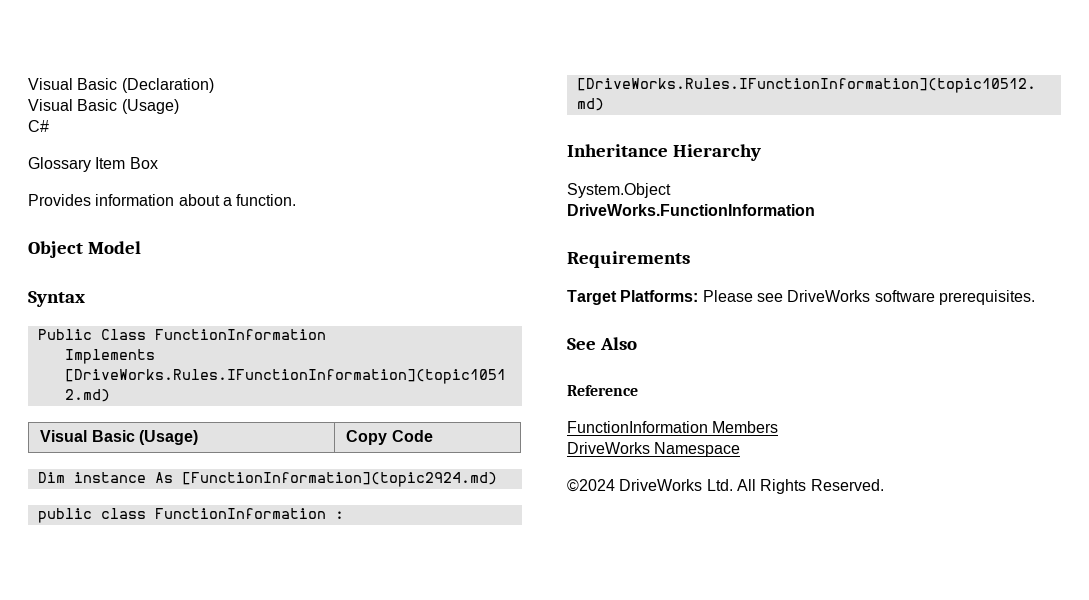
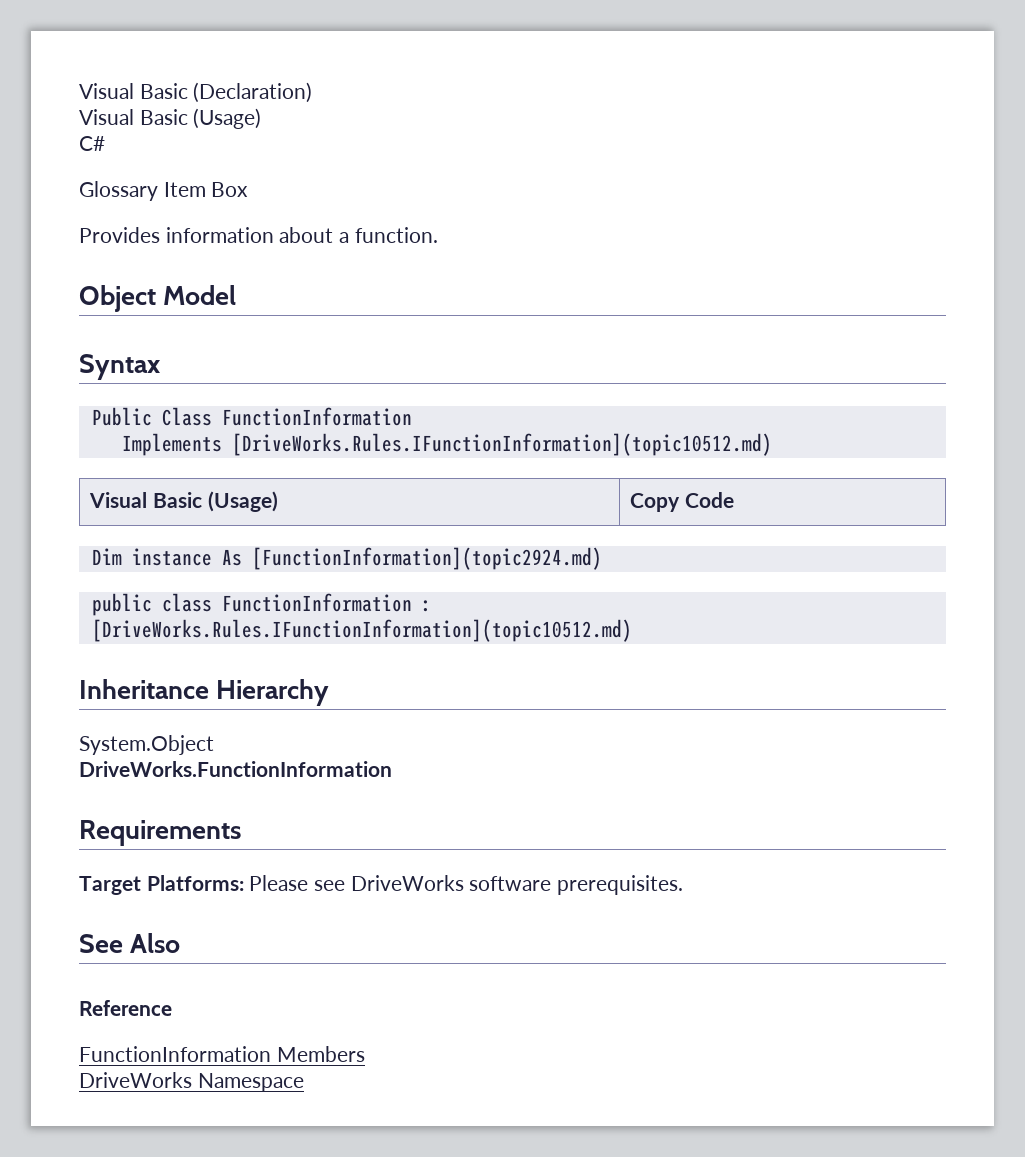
- ©2024 DriveWorks Ltd. All Rights Reserved.

